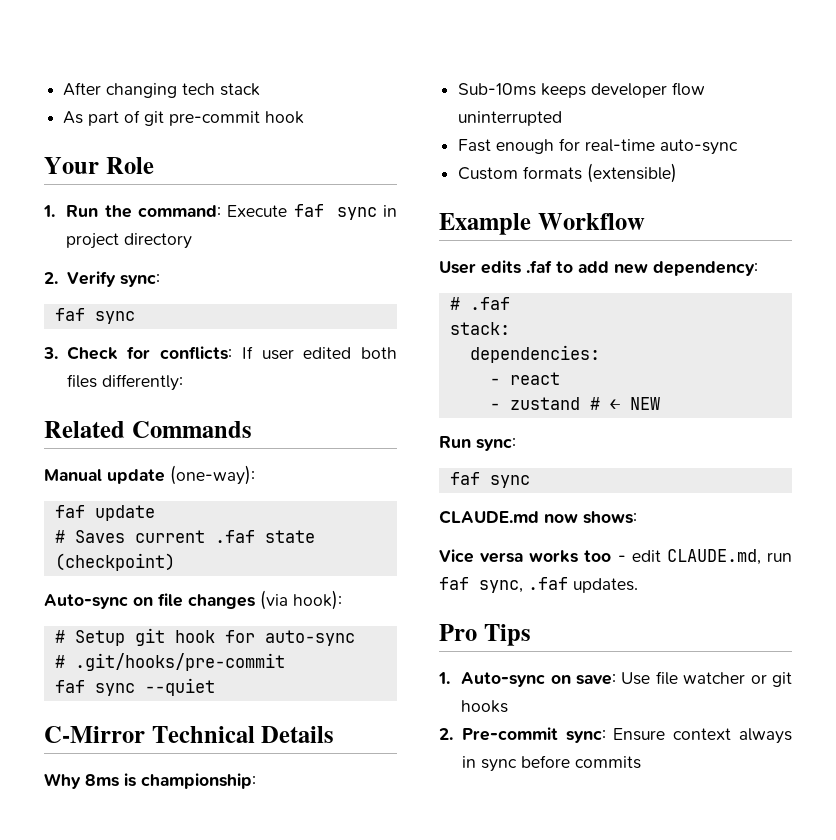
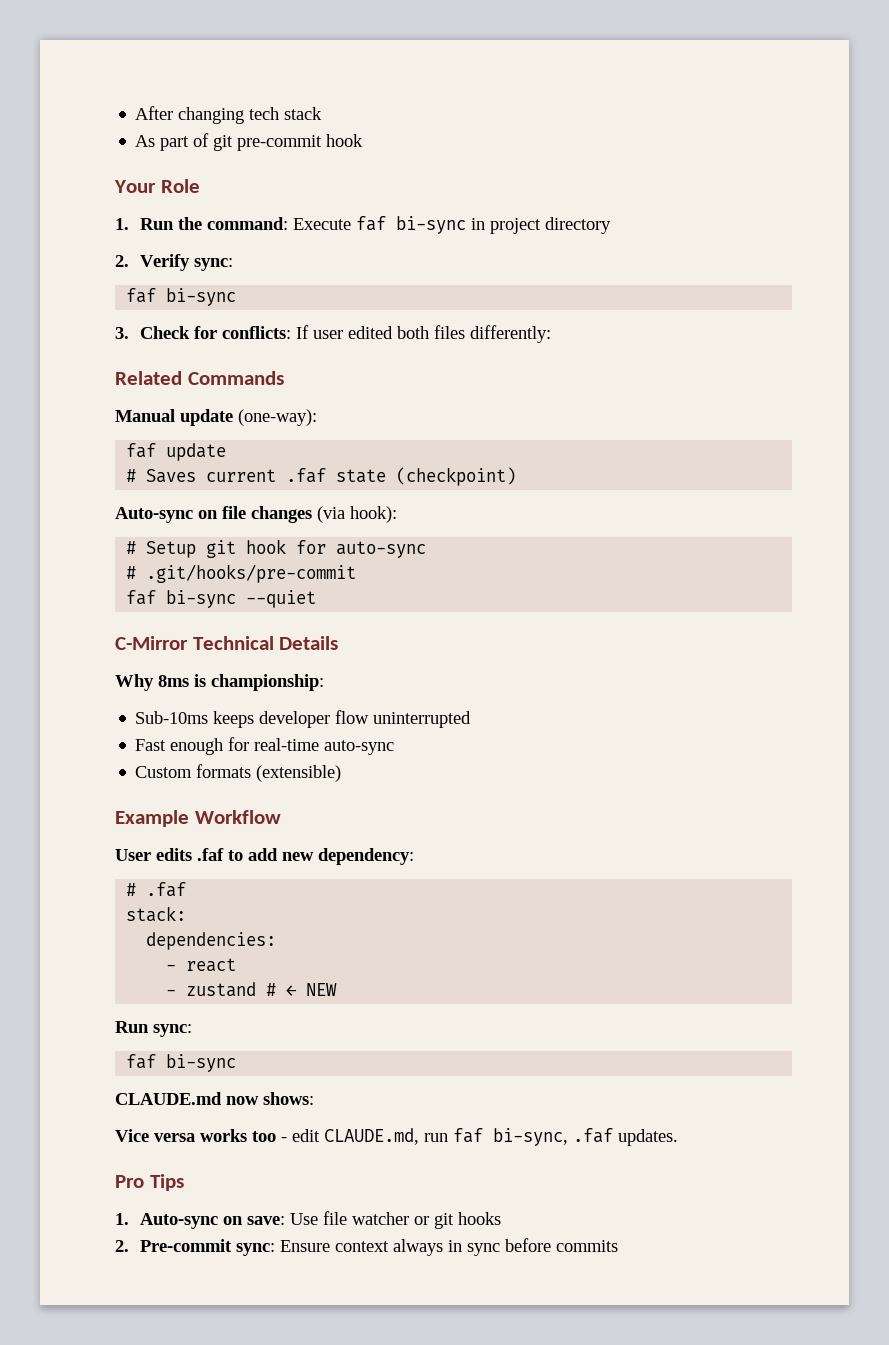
- 1. Run the command: Execute faf sync in project directory
+ 1. Run the command: Execute faf bi-sync in project directory
  2. Verify sync:
- faf sync
+ faf bi-sync
- faf sync --quiet
+ faf bi-sync --quiet
  Run sync:
- faf sync
+ faf bi-sync
- Vice versa works too - edit CLAUDE.md, run faf sync, .faf updates.
+ Vice versa works too - edit CLAUDE.md, run faf bi-sync, .faf updates.

